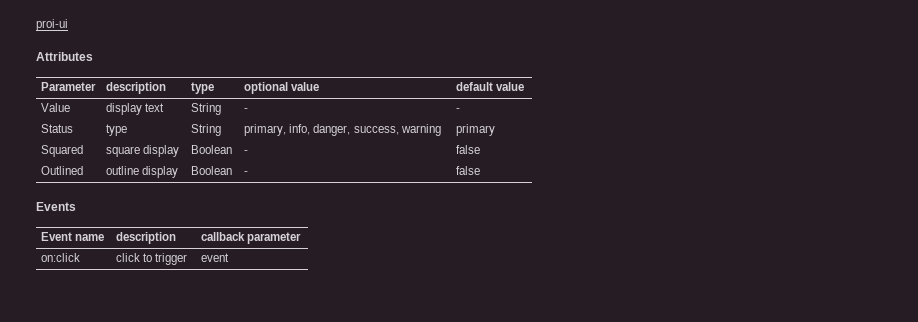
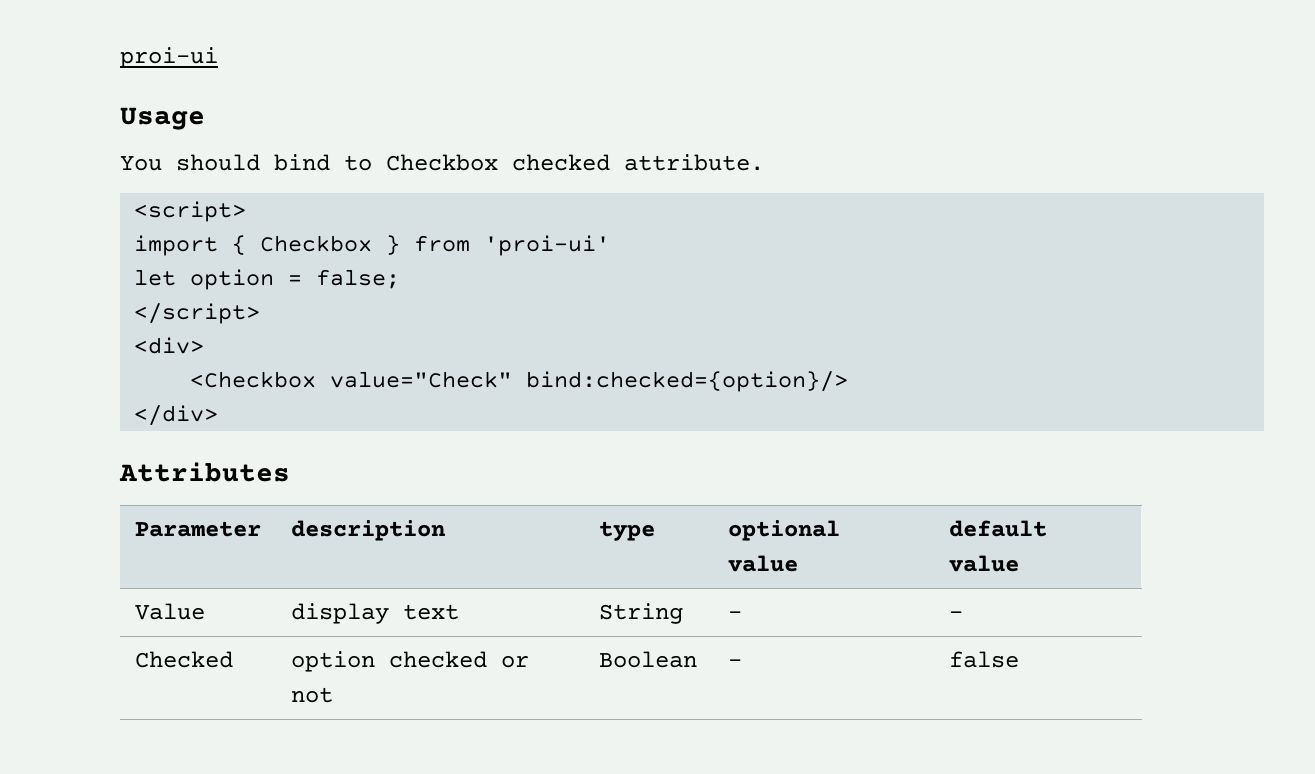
+ Usage
+ You should bind to Checkbox checked attribute.
+ <script>
+ import { Checkbox } from 'proi-ui'
+ let option = false;
+ </script>
+ <div>
+ <Checkbox value="Check" bind:checked={option}/>
+ </div>
- Status | type | String | primary, info, danger, success, warning | primary
- Squared | square display | Boolean | - | false
- Outlined | outline display | Boolean | - | false
- Events
- Event name | description | callback parameter
- on:click | click to trigger | event
+ Checked | option checked or not | Boolean | - | false

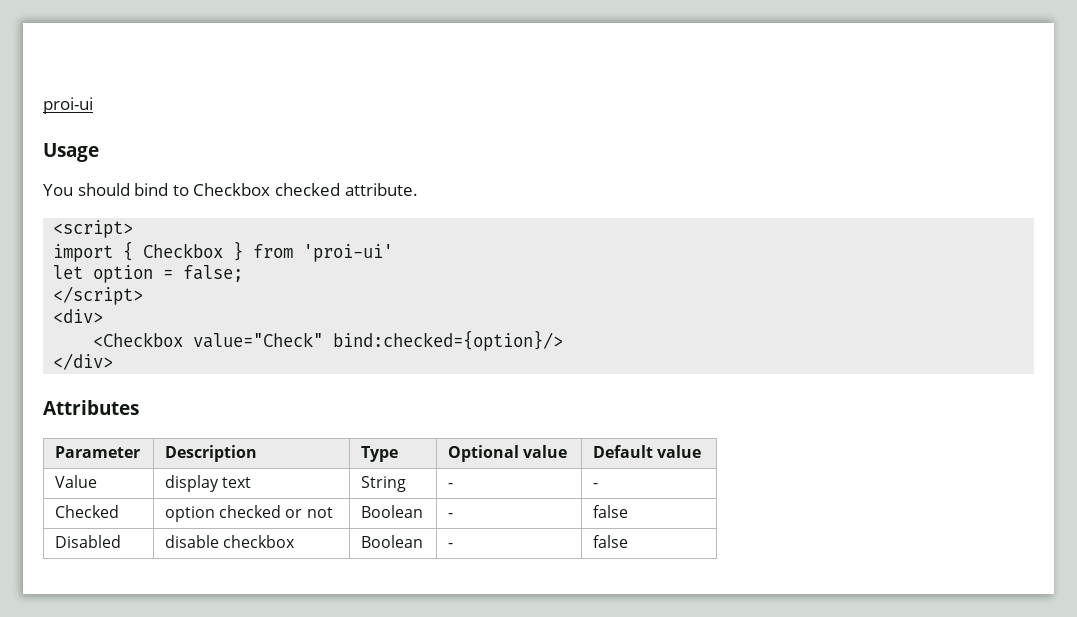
- Parameter | description | type | optional value | default value
+ Parameter | Description | Type | Optional value | Default value
+ Disabled | disable checkbox | Boolean | - | false

